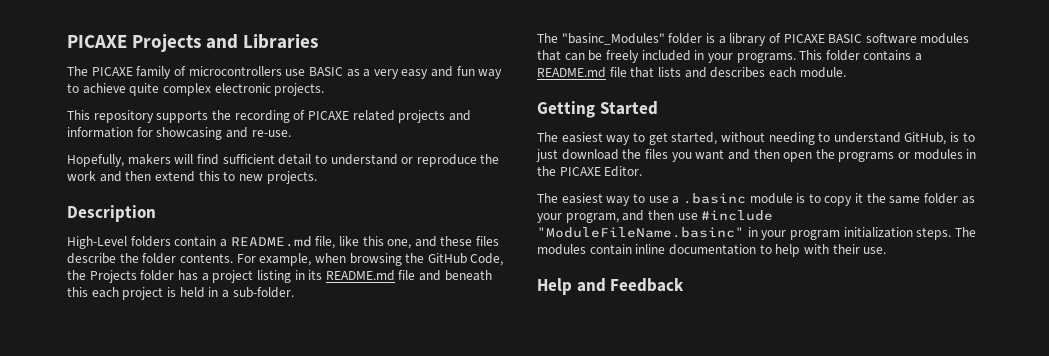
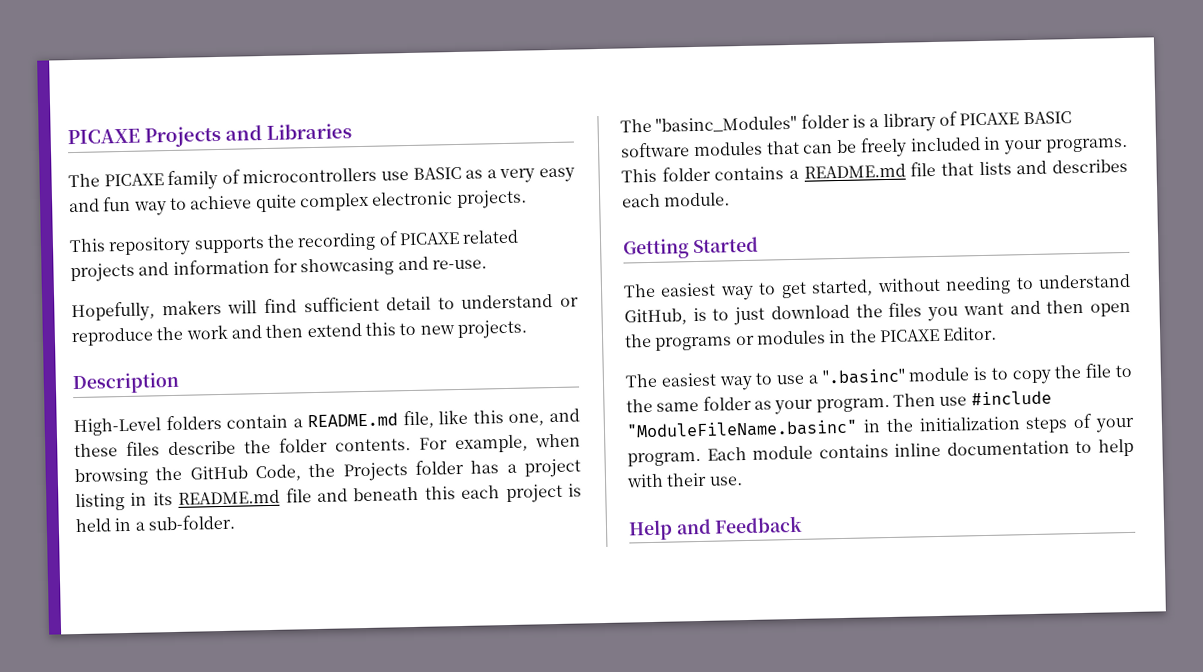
- The easiest way to use a .basinc module is to copy it the same folder as your program, and then use #include "ModuleFileName.basinc" in your program initialization steps. The modules contain inline documentation to help with their use.
+ The easiest way to use a ".basinc" module is to copy the file to the same folder as your program. Then use #include "ModuleFileName.basinc" in the initialization steps of your program. Each module contains inline documentation to help with their use.

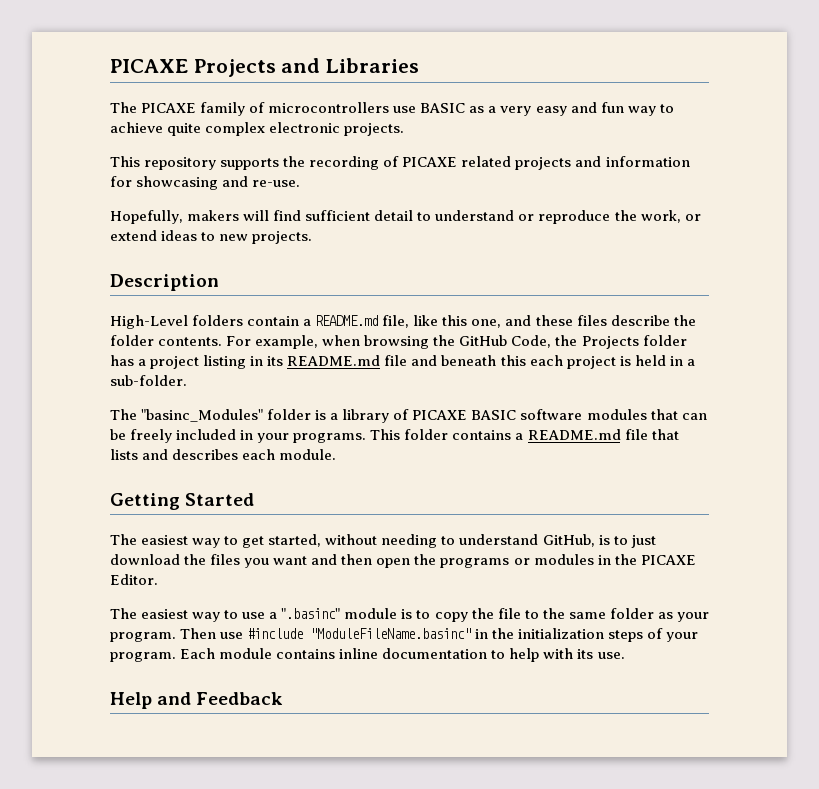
- Hopefully, makers will find sufficient detail to understand or reproduce the work and then extend this to new projects.
+ Hopefully, makers will find sufficient detail to understand or reproduce the work, or extend ideas to new projects.
- Each module contains inline documentation to help with their use.
+ Each module contains inline documentation to help with its use.

